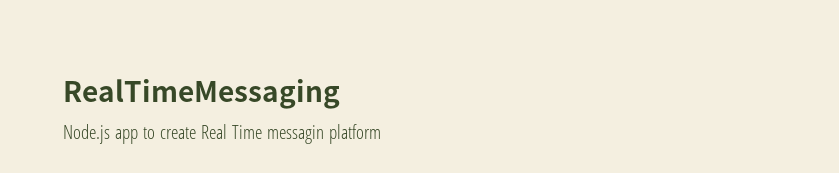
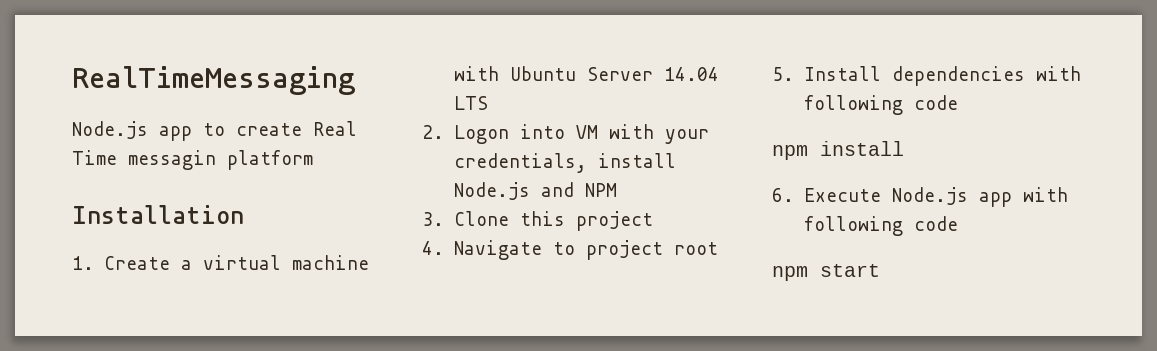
+ Installation
+ 1. Create a virtual machine with Ubuntu Server 14.04 LTS
+ 2. Logon into VM with your credentials, install Node.js and NPM
+ 3. Clone this project
+ 4. Navigate to project root
+ 5. Install dependencies with following code
+ npm install
+ 6. Execute Node.js app with following code
+ npm start

